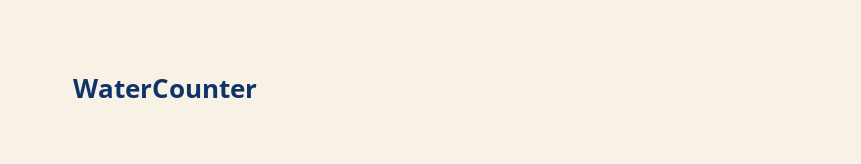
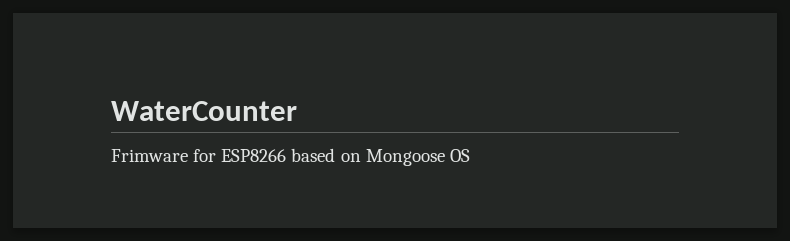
+ Frimware for ESP8266 based on Mongoose OS

